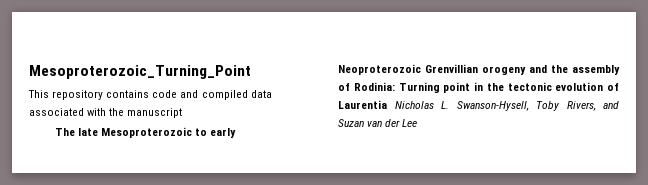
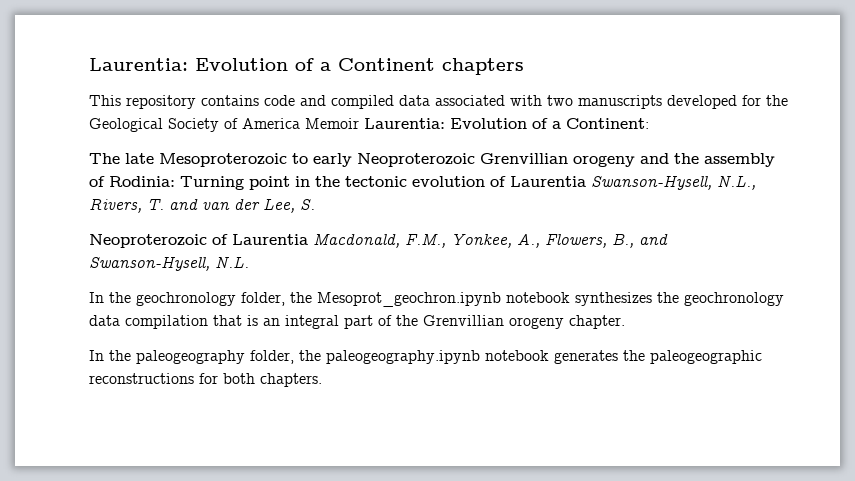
- Mesoproterozoic_Turning_Point
+ Laurentia: Evolution of a Continent chapters
- This repository contains code and compiled data associated with the manuscript
+ This repository contains code and compiled data associated with two manuscripts developed for the Geological Society of America Memoir Laurentia: Evolution of a Continent:
- The late Mesoproterozoic to early Neoproterozoic Grenvillian orogeny and the assembly of Rodinia: Turning point in the tectonic evolution of Laurentia Nicholas L. Swanson-Hysell, Toby Rivers, and Suzan van der Lee
+ The late Mesoproterozoic to early Neoproterozoic Grenvillian orogeny and the assembly of Rodinia: Turning point in the tectonic evolution of Laurentia Swanson-Hysell, N.L., Rivers, T. and van der Lee, S.
+ Neoproterozoic of Laurentia Macdonald, F.M., Yonkee, A., Flowers, B., and Swanson-Hysell, N.L.
+ In the geochronology folder, the Mesoprot_geochron.ipynb notebook synthesizes the geochronology data compilation that is an integral part of the Grenvillian orogeny chapter.
+ In the paleogeography folder, the paleogeography.ipynb notebook generates the paleogeographic reconstructions for both chapters.

